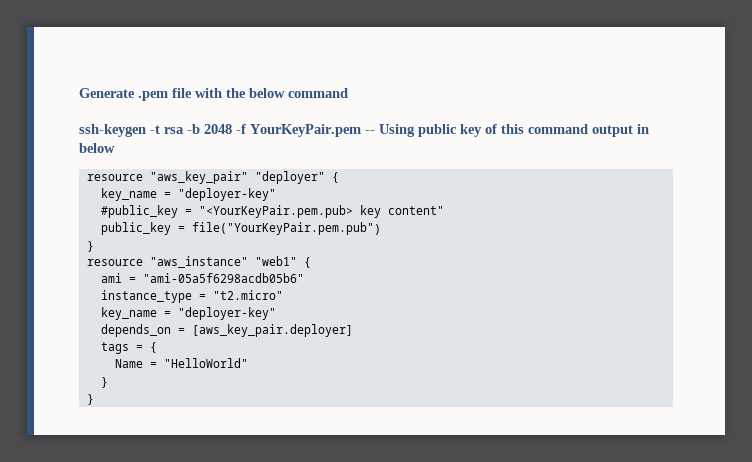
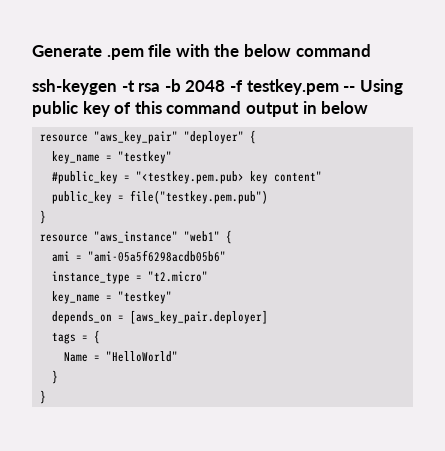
- ssh-keygen -t rsa -b 2048 -f YourKeyPair.pem -- Using public key of this command output in below
+ ssh-keygen -t rsa -b 2048 -f testkey.pem -- Using public key of this command output in below
  resource "aws_key_pair" "deployer" {
- key_name = "deployer-key"
+ key_name = "testkey"
- #public_key = "<YourKeyPair.pem.pub> key content"
+ #public_key = "<testkey.pem.pub> key content"
- public_key = file("YourKeyPair.pem.pub")
+ public_key = file("testkey.pem.pub")
  instance_type = "t2.micro"
- key_name = "deployer-key"
+ key_name = "testkey"

